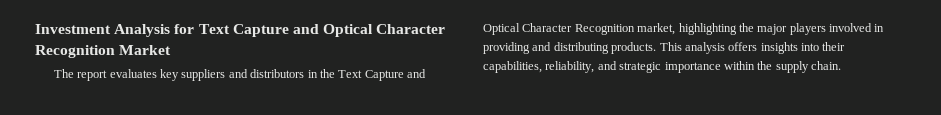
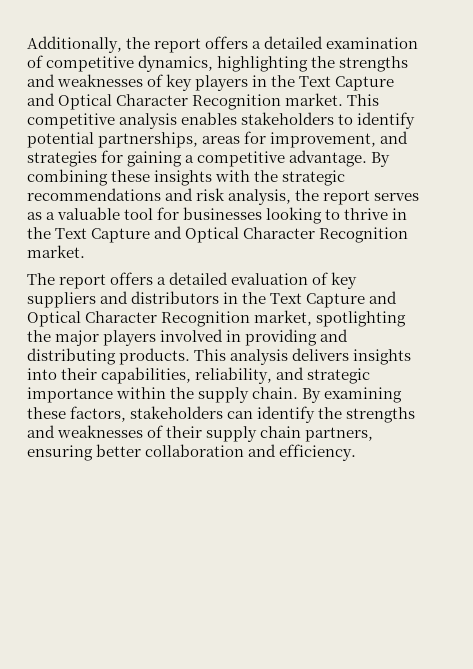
- Investment Analysis for Text Capture and Optical Character Recognition Market
- The report evaluates key suppliers and distributors in the Text Capture and Optical Character Recognition market, highlighting the major players involved in providing and distributing products.
+ Additionally, the report offers a detailed examination of competitive dynamics, highlighting the strengths and weaknesses of key players in the Text Capture and Optical Character Recognition market. This competitive analysis enables stakeholders to identify potential partnerships, areas for improvement, and strategies for gaining a competitive advantage. By combining these insights with the strategic recommendations and risk analysis, the report serves as a valuable tool for businesses looking to thrive in the Text Capture and Optical Character Recognition market.
+ The report offers a detailed evaluation of key suppliers and distributors in the Text Capture and Optical Character Recognition market, spotlighting the major players involved in providing and distributing products.
- This analysis offers insights into their capabilities, reliability, and strategic importance within the supply chain.
+ This analysis delivers insights into their capabilities, reliability, and strategic importance within the supply chain.
+ By examining these factors, stakeholders can identify the strengths and weaknesses of their supply chain partners, ensuring better collaboration and efficiency.

